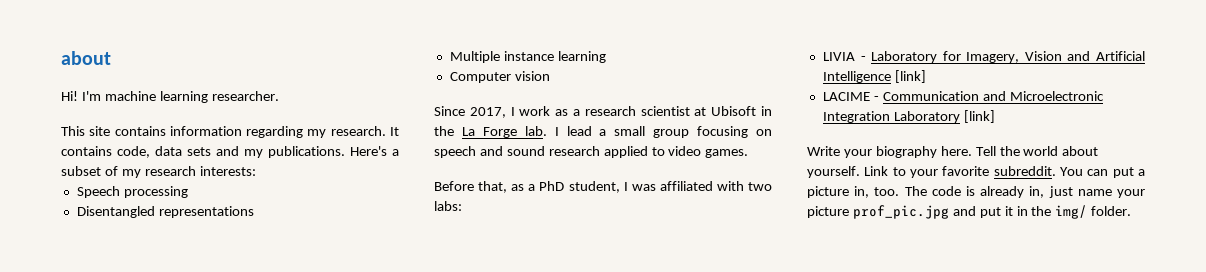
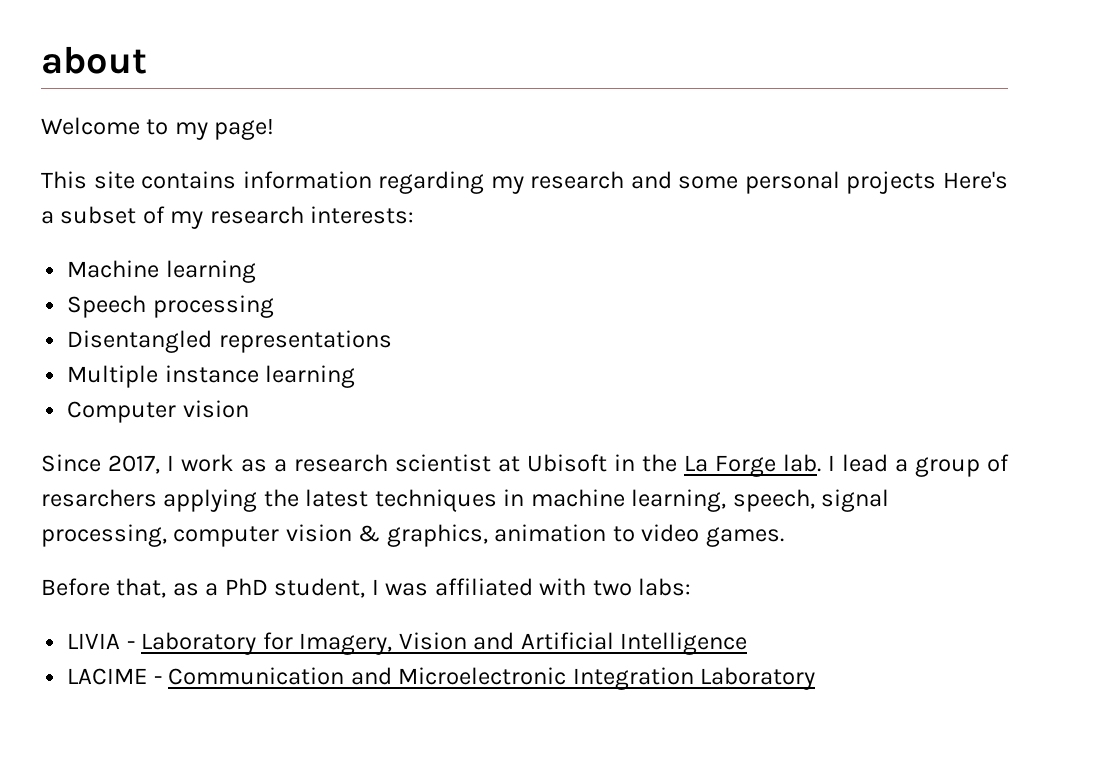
- Hi! I'm machine learning researcher.
+ Welcome to my page!
- This site contains information regarding my research. It contains code, data sets and my publications. Here's a subset of my research interests:
+ This site contains information regarding my research and some personal projects Here's a subset of my research interests:
+ Machine learning
- I lead a small group focusing on speech and sound research applied to video games.
+ I lead a group of resarchers applying the latest techniques in machine learning, speech, signal processing, computer vision & graphics, animation to video games.
- LIVIA - Laboratory for Imagery, Vision and Artificial Intelligence [link]
+ LIVIA - Laboratory for Imagery, Vision and Artificial Intelligence
- LACIME - Communication and Microelectronic Integration Laboratory [link]
- Write your biography here. Tell the world about yourself. Link to your favorite subreddit. You can put a picture in, too. The code is already in, just name your picture prof_pic.jpg and put it in the img/ folder.
+ LACIME - Communication and Microelectronic Integration Laboratory

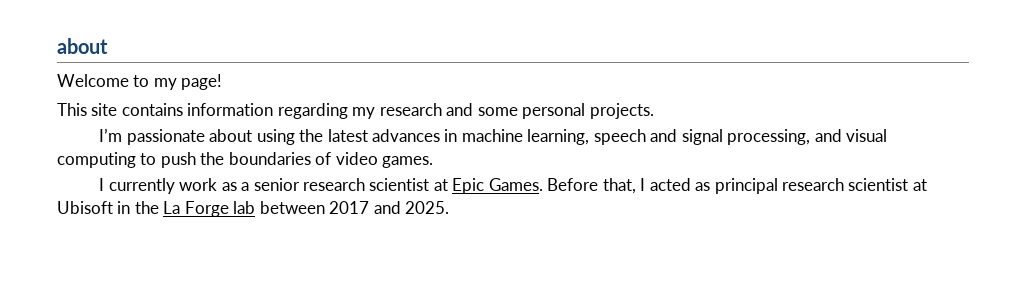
- This site contains information regarding my research and some personal projects Here's a subset of my research interests:
- Machine learning
- Speech processing
- Disentangled representations
- Multiple instance learning
- Computer vision
- Since 2017, I work as a research scientist at Ubisoft in the La Forge lab. I lead a group of resarchers applying the latest techniques in machine learning, speech, signal processing, computer vision & graphics, animation to video games.
- Before that, as a PhD student, I was affiliated with two labs:
- LIVIA - Laboratory for Imagery, Vision and Artificial Intelligence
- LACIME - Communication and Microelectronic Integration Laboratory
+ This site contains information regarding my research and some personal projects.
+ I’m passionate about using the latest advances in machine learning, speech and signal processing, and visual computing to push the boundaries of video games.
+ I currently work as a senior research scientist at Epic Games. Before that, I acted as principal research scientist at Ubisoft in the La Forge lab between 2017 and 2025.

